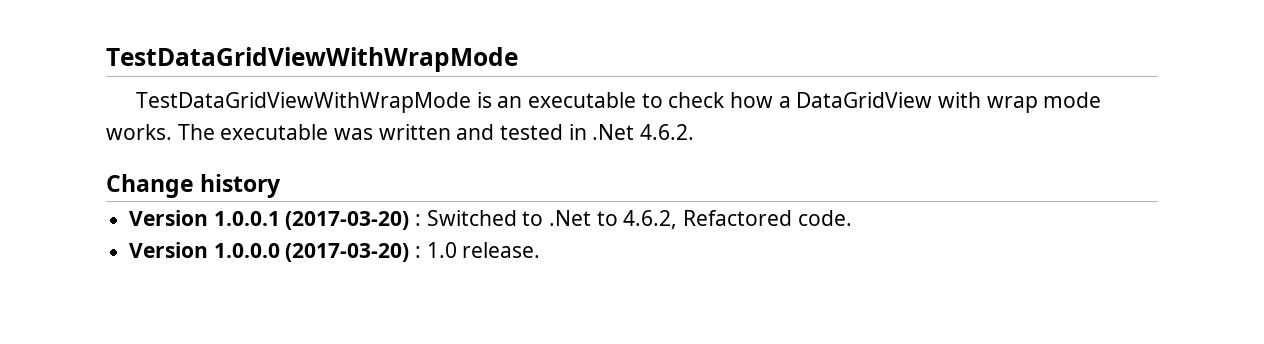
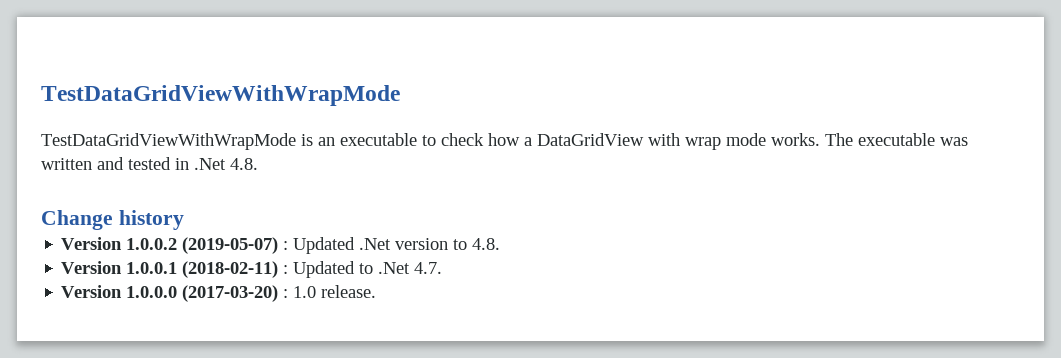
- The executable was written and tested in .Net 4.6.2.
+ The executable was written and tested in .Net 4.8.
- Version 1.0.0.1 (2017-03-20) : Switched to .Net to 4.6.2, Refactored code.
+ Version 1.0.0.2 (2019-05-07) : Updated .Net version to 4.8.
+ Version 1.0.0.1 (2018-02-11) : Updated to .Net 4.7.

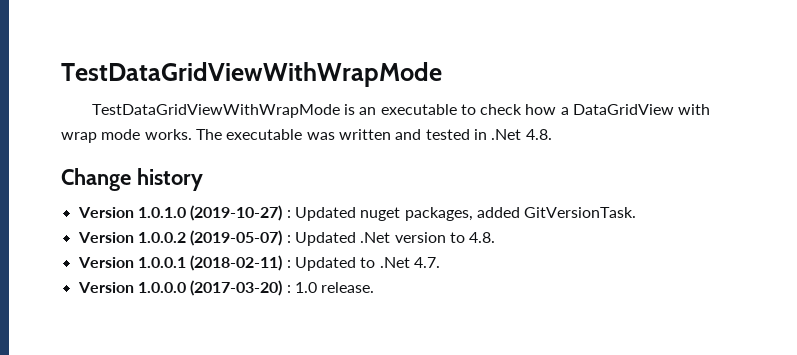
+ Version 1.0.1.0 (2019-10-27) : Updated nuget packages, added GitVersionTask.

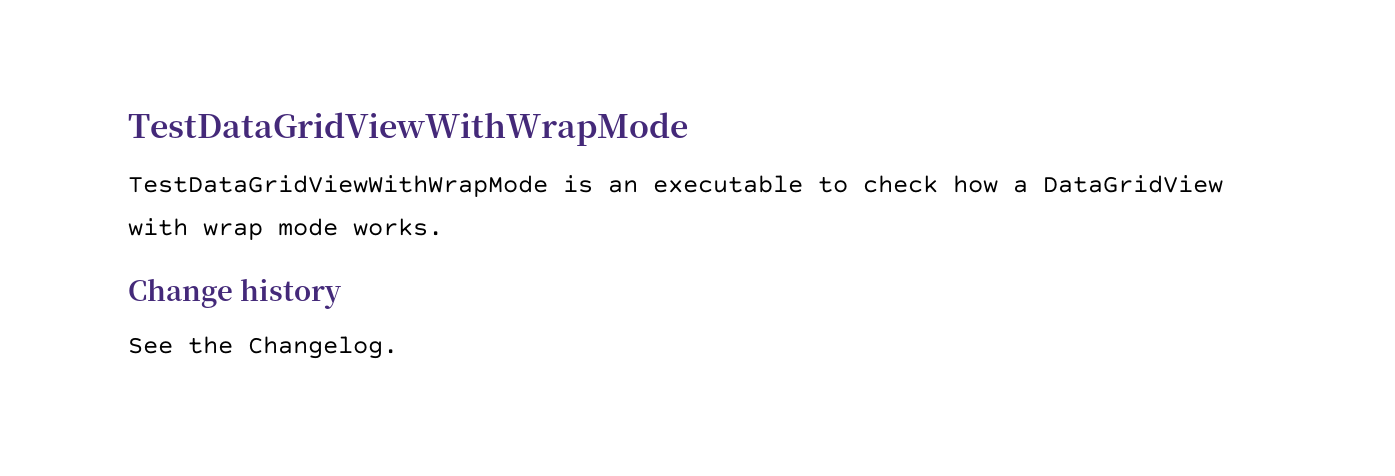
- TestDataGridViewWithWrapMode is an executable to check how a DataGridView with wrap mode works. The executable was written and tested in .Net 4.8.
+ TestDataGridViewWithWrapMode is an executable to check how a DataGridView with wrap mode works.
  Change history
- Version 1.0.1.0 (2019-10-27) : Updated nuget packages, added GitVersionTask.
- Version 1.0.0.2 (2019-05-07) : Updated .Net version to 4.8.
- Version 1.0.0.1 (2018-02-11) : Updated to .Net 4.7.
- Version 1.0.0.0 (2017-03-20) : 1.0 release.
+ See the Changelog.

